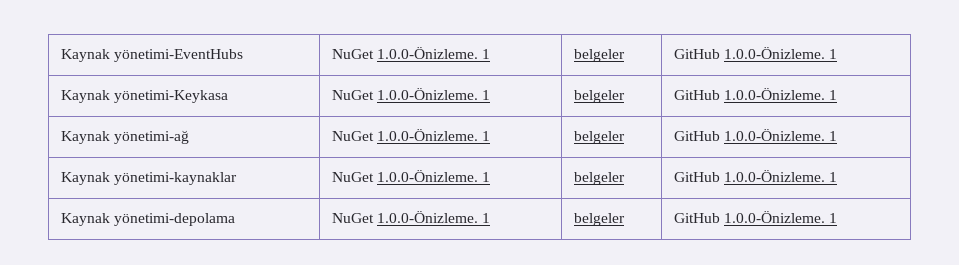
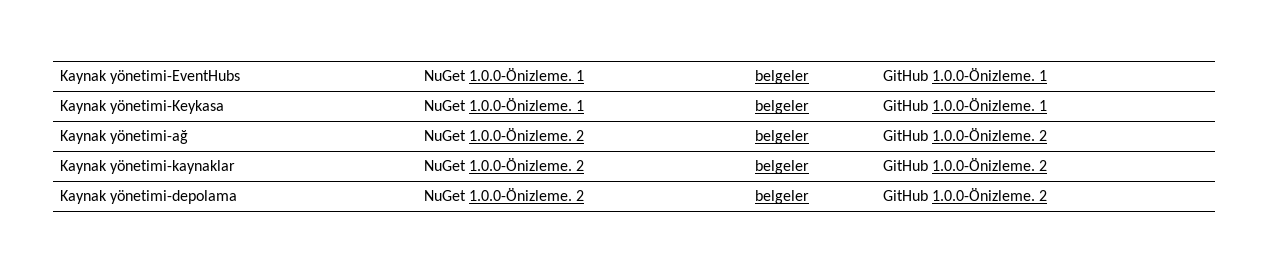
- Kaynak yönetimi-ağ | NuGet 1.0.0-Önizleme. 1 | belgeler | GitHub 1.0.0-Önizleme. 1
+ Kaynak yönetimi-ağ | NuGet 1.0.0-Önizleme. 2 | belgeler | GitHub 1.0.0-Önizleme. 2
- Kaynak yönetimi-kaynaklar | NuGet 1.0.0-Önizleme. 1 | belgeler | GitHub 1.0.0-Önizleme. 1
+ Kaynak yönetimi-kaynaklar | NuGet 1.0.0-Önizleme. 2 | belgeler | GitHub 1.0.0-Önizleme. 2
- Kaynak yönetimi-depolama | NuGet 1.0.0-Önizleme. 1 | belgeler | GitHub 1.0.0-Önizleme. 1
+ Kaynak yönetimi-depolama | NuGet 1.0.0-Önizleme. 2 | belgeler | GitHub 1.0.0-Önizleme. 2

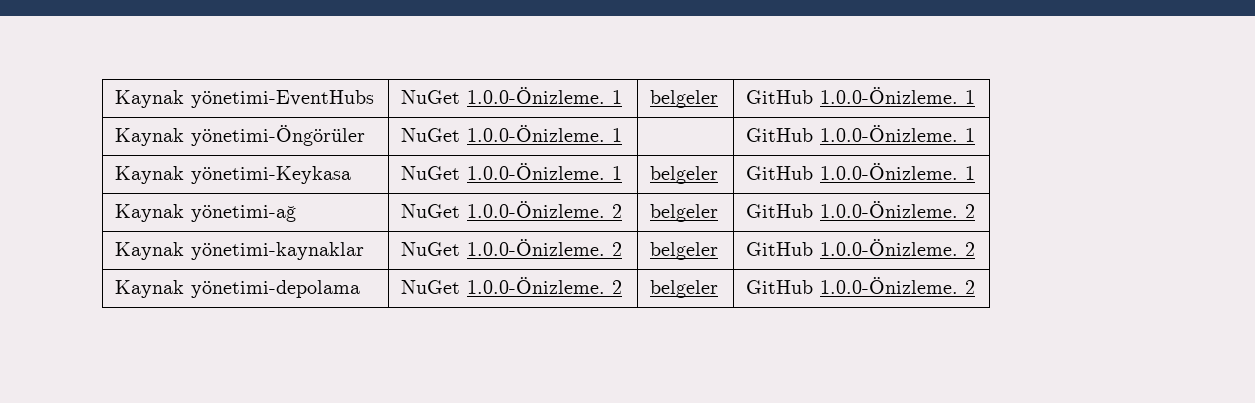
+ Kaynak yönetimi-Öngörüler | NuGet 1.0.0-Önizleme. 1 | | GitHub 1.0.0-Önizleme. 1

